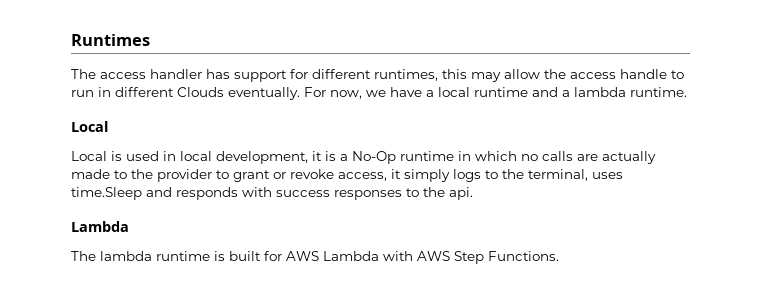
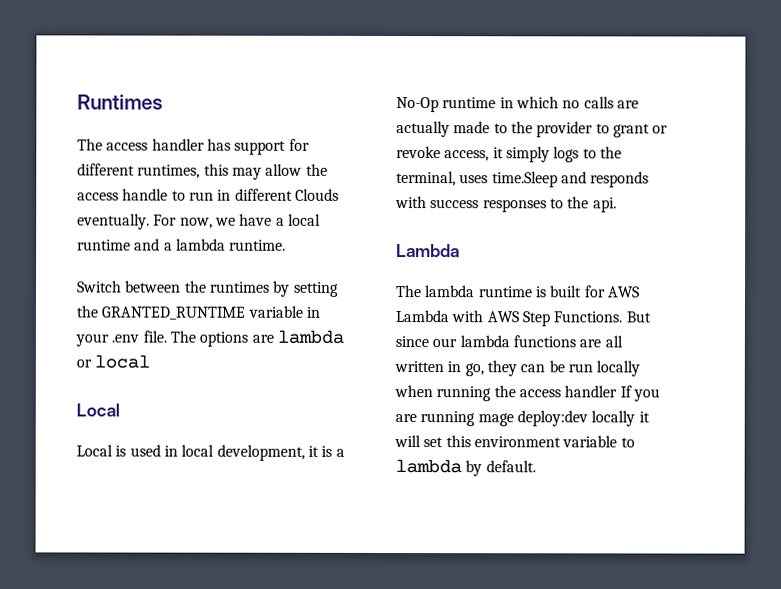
+ Switch between the runtimes by setting the GRANTED_RUNTIME variable in your .env file. The options are lambda or local
+ But since our lambda functions are all written in go, they can be run locally when running the access handler If you are running mage deploy:dev locally it will set this environment variable to lambda by default.

